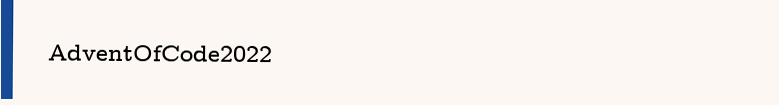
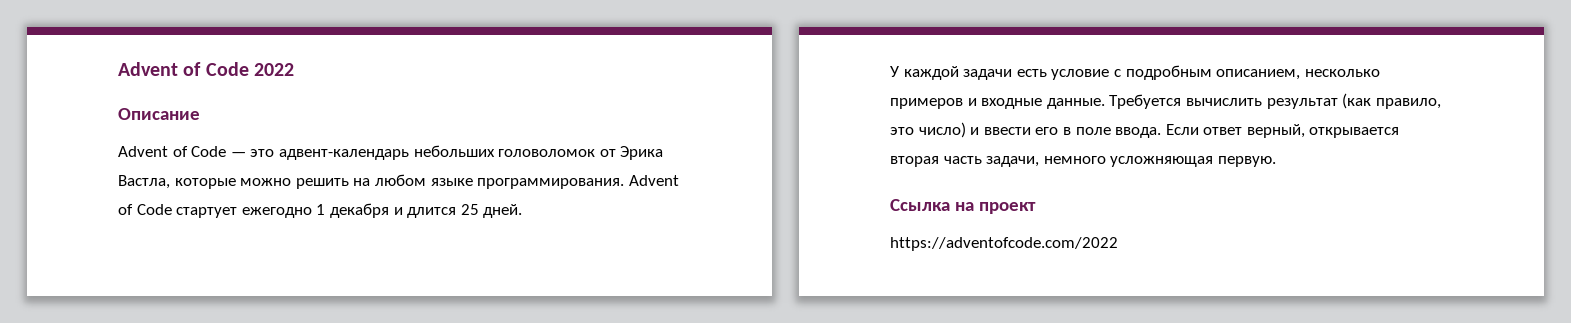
- AdventOfCode2022
+ Advent of Code 2022
+ Описание
+ Advent of Code — это адвент-календарь небольших головоломок от Эрика Вастла, которые можно решить на любом языке программирования. Advent of Code стартует ежегодно 1 декабря и длится 25 дней.
+ У каждой задачи есть условие с подробным описанием, несколько примеров и входные данные. Требуется вычислить результат (как правило, это число) и ввести его в поле ввода. Если ответ верный, открывается вторая часть задачи, немного усложняющая первую.
+ Ссылка на проект
+ https://adventofcode.com/2022

